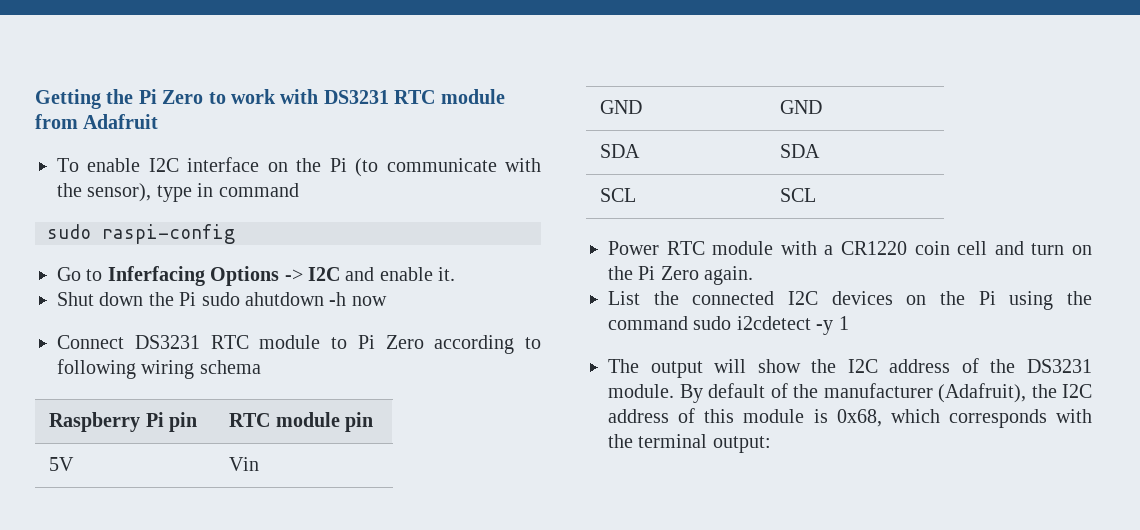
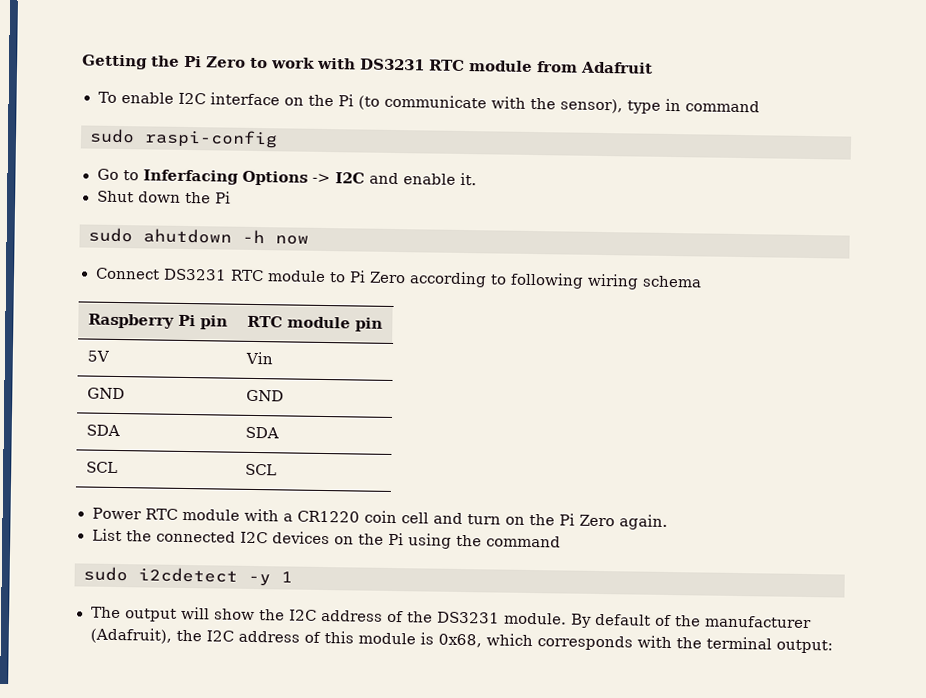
- Shut down the Pi sudo ahutdown -h now
+ Shut down the Pi
+ sudo ahutdown -h now
- List the connected I2C devices on the Pi using the command sudo i2cdetect -y 1
+ List the connected I2C devices on the Pi using the command
+ sudo i2cdetect -y 1

